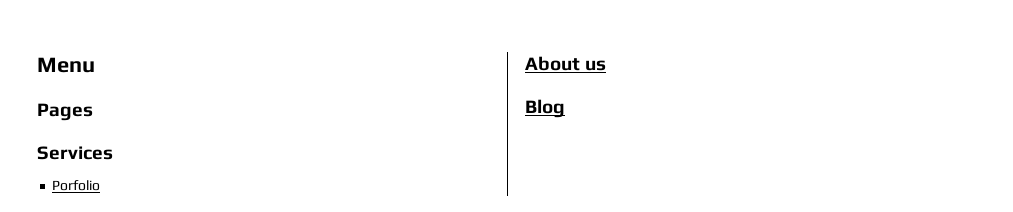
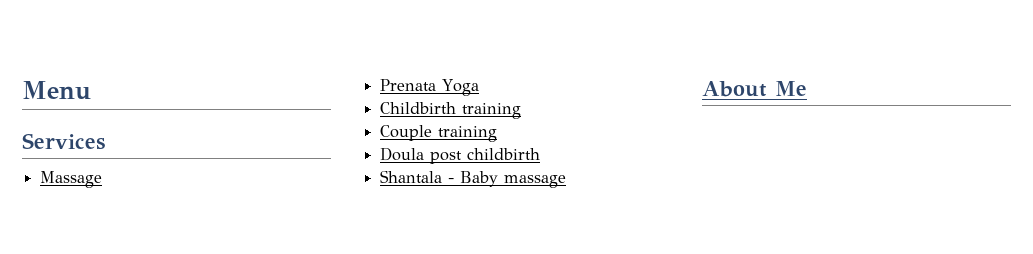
- Pages
- Porfolio
+ Massage
+ Prenata Yoga
+ Childbirth training
+ Couple training
+ Doula post childbirth
+ Shantala - Baby massage
- About us
- Blog
+ About Me

